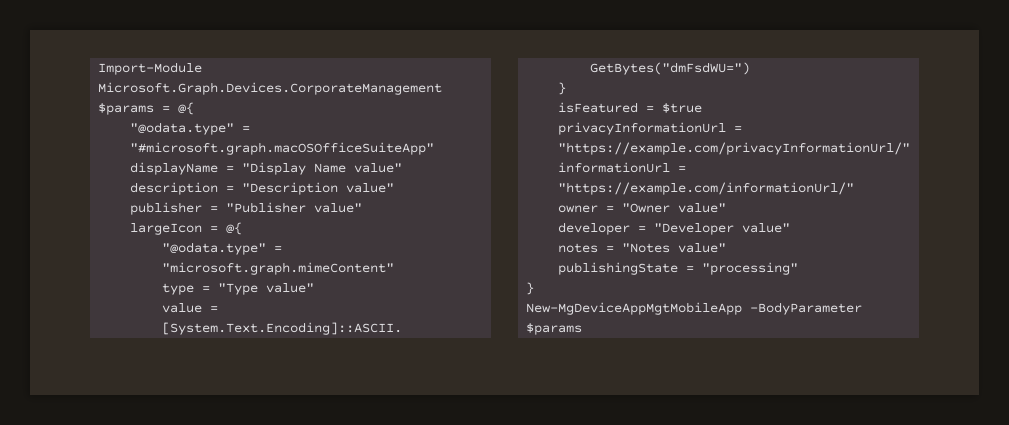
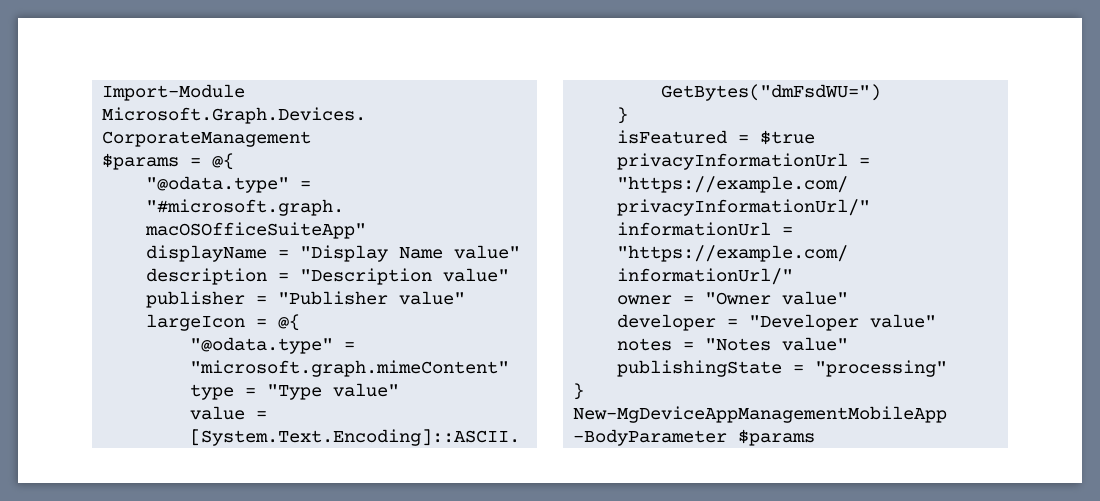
- New-MgDeviceAppMgtMobileApp -BodyParameter $params
+ New-MgDeviceAppManagementMobileApp -BodyParameter $params

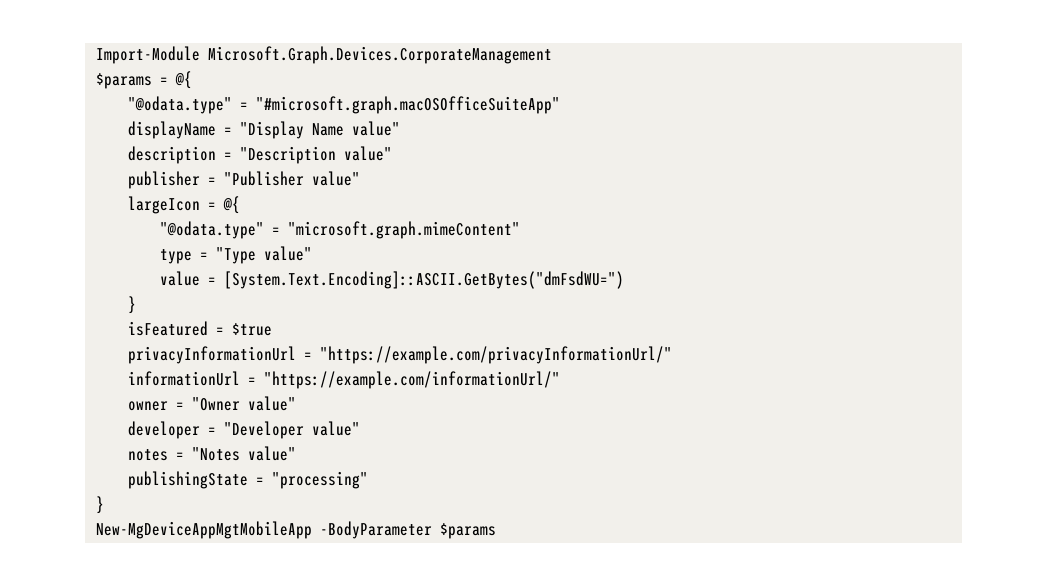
- New-MgDeviceAppManagementMobileApp -BodyParameter $params
+ New-MgDeviceAppMgtMobileApp -BodyParameter $params

